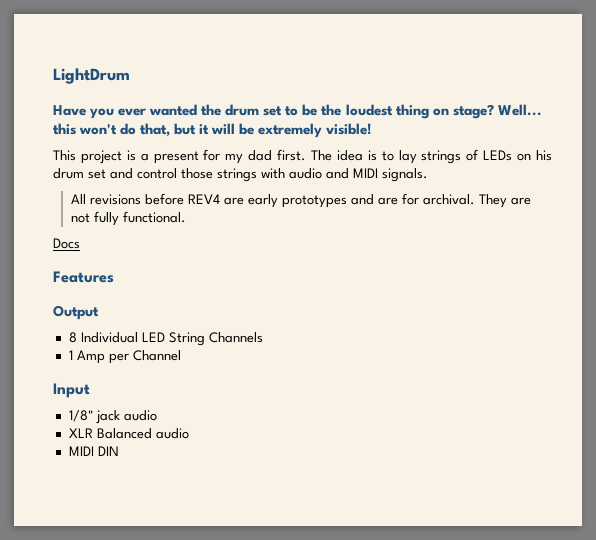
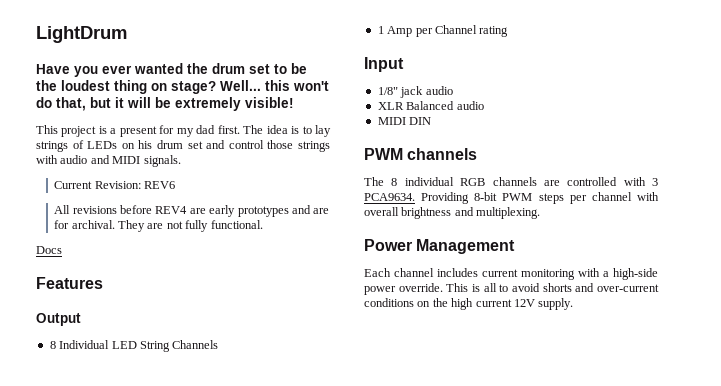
+ Current Revision: REV6
- 1 Amp per Channel
+ 1 Amp per Channel rating
+ PWM channels
+ The 8 individual RGB channels are controlled with 3 PCA9634. Providing 8-bit PWM steps per channel with overall brightness and multiplexing.
+ Power Management
+ Each channel includes current monitoring with a high-side power override. This is all to avoid shorts and over-current conditions on the high current 12V supply.

